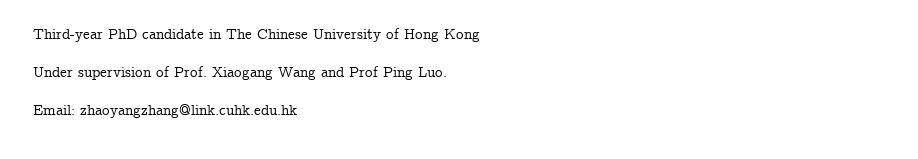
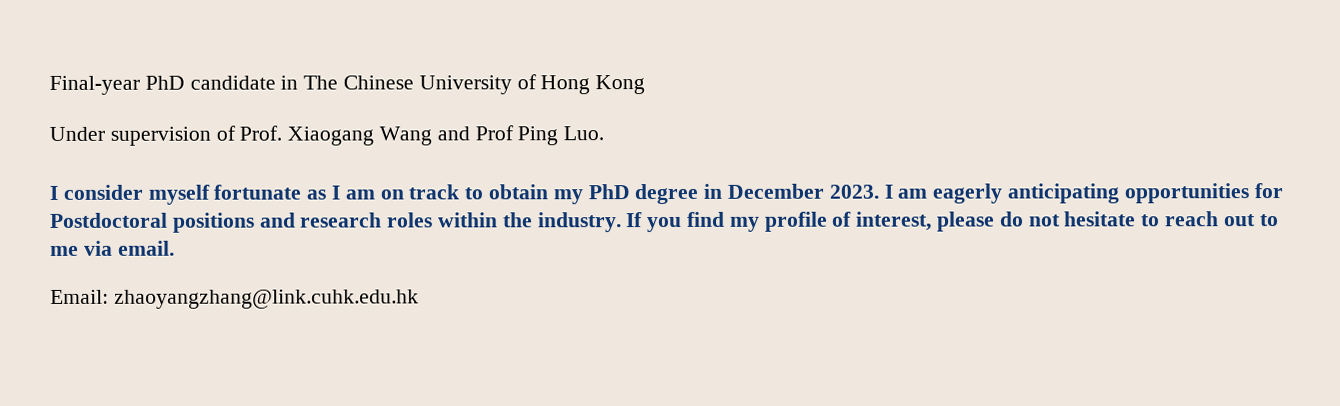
- Third-year PhD candidate in The Chinese University of Hong Kong
+ Final-year PhD candidate in The Chinese University of Hong Kong
+ I consider myself fortunate as I am on track to obtain my PhD degree in December 2023. I am eagerly anticipating opportunities for Postdoctoral positions and research roles within the industry. If you find my profile of interest, please do not hesitate to reach out to me via email.

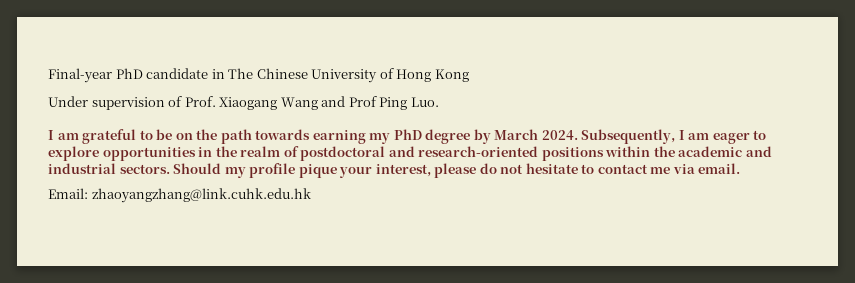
- I consider myself fortunate as I am on track to obtain my PhD degree in December 2023. I am eagerly anticipating opportunities for Postdoctoral positions and research roles within the industry. If you find my profile of interest, please do not hesitate to reach out to me via email.
+ I am grateful to be on the path towards earning my PhD degree by March 2024. Subsequently, I am eager to explore opportunities in the realm of postdoctoral and research-oriented positions within the academic and industrial sectors. Should my profile pique your interest, please do not hesitate to contact me via email.

